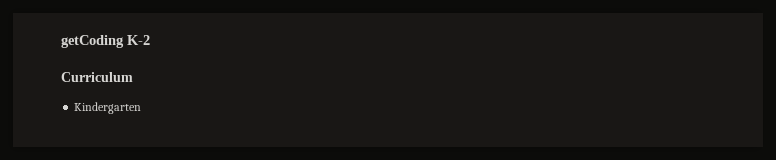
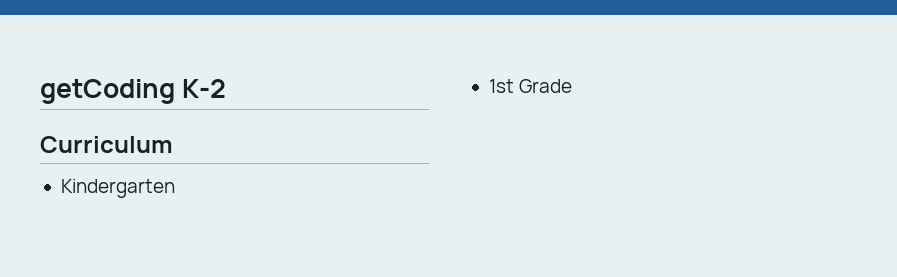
+ 1st Grade

